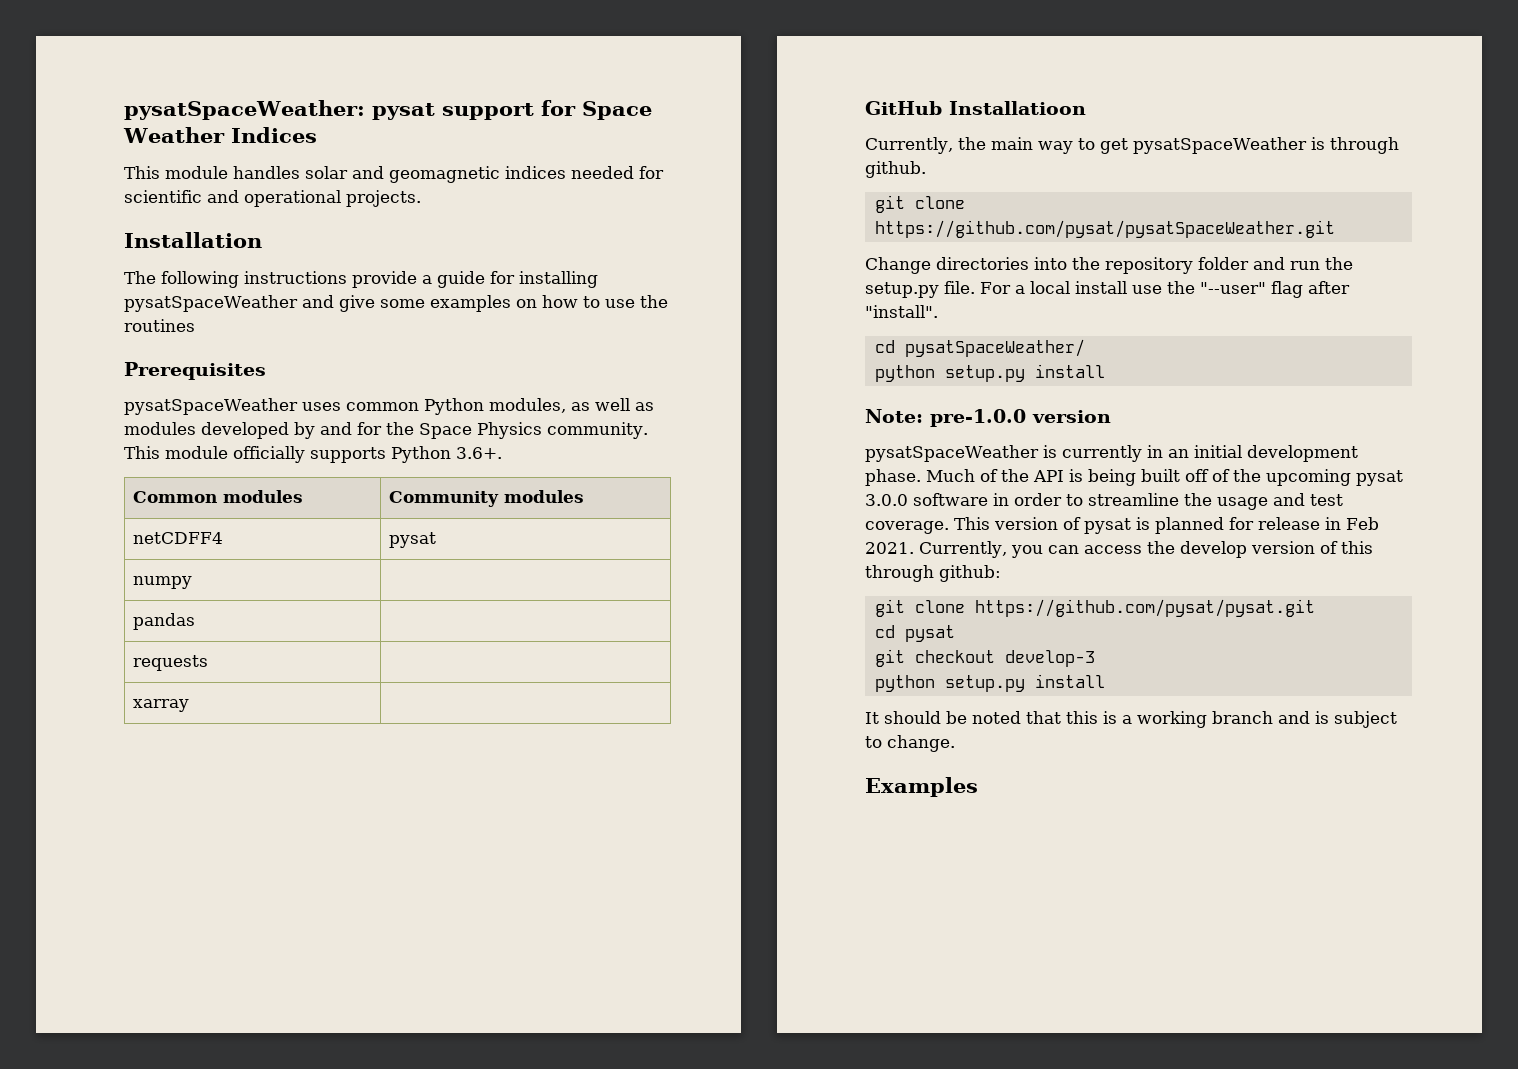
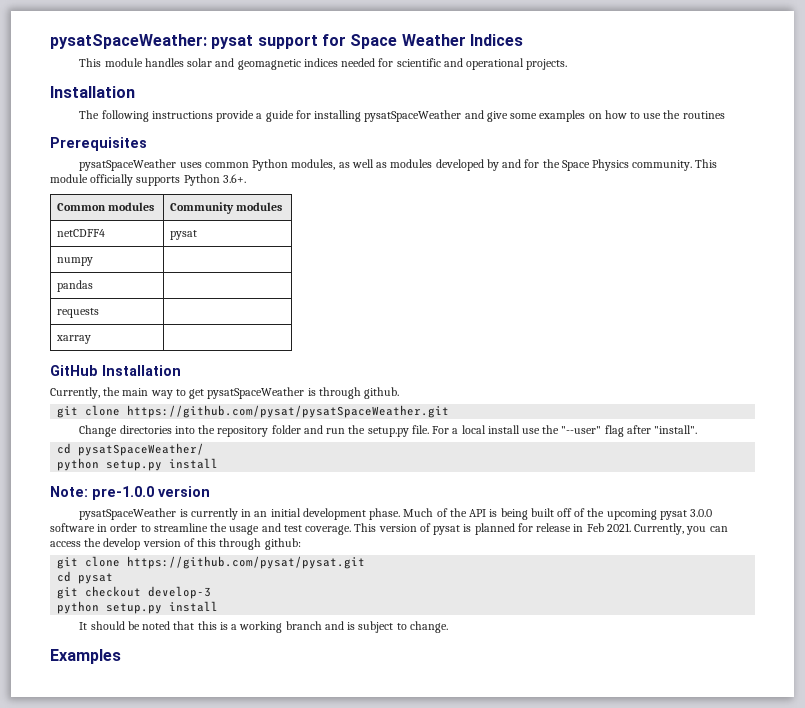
- GitHub Installatioon
+ GitHub Installation

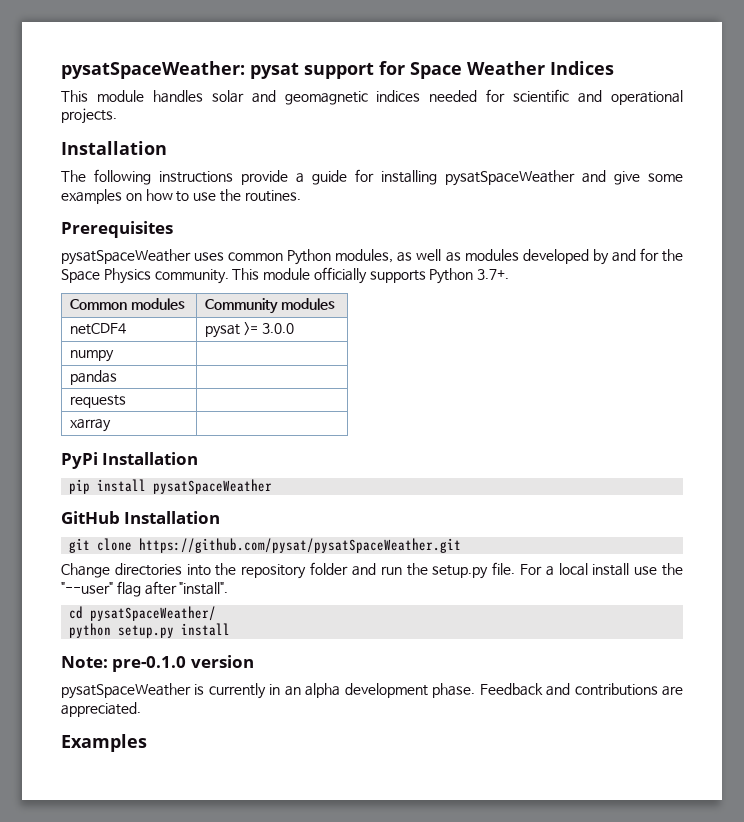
- The following instructions provide a guide for installing pysatSpaceWeather and give some examples on how to use the routines
+ The following instructions provide a guide for installing pysatSpaceWeather and give some examples on how to use the routines.
- This module officially supports Python 3.6+.
+ This module officially supports Python 3.7+.
- netCDFF4 | pysat
+ netCDF4 | pysat >= 3.0.0
+ PyPi Installation
+ pip install pysatSpaceWeather
  GitHub Installation
- Currently, the main way to get pysatSpaceWeather is through github.
- Note: pre-1.0.0 version
+ Note: pre-0.1.0 version
- pysatSpaceWeather is currently in an initial development phase.
+ pysatSpaceWeather is currently in an alpha development phase.
- Much of the API is being built off of the upcoming pysat 3.0.0 software in order to streamline the usage and test coverage. This version of pysat is planned for release in Feb 2021. Currently, you can access the develop version of this through github:
- git clone https://github.com/pysat/pysat.git
- cd pysat
- git checkout develop-3
- python setup.py install
- It should be noted that this is a working branch and is subject to change.
+ Feedback and contributions are appreciated.

